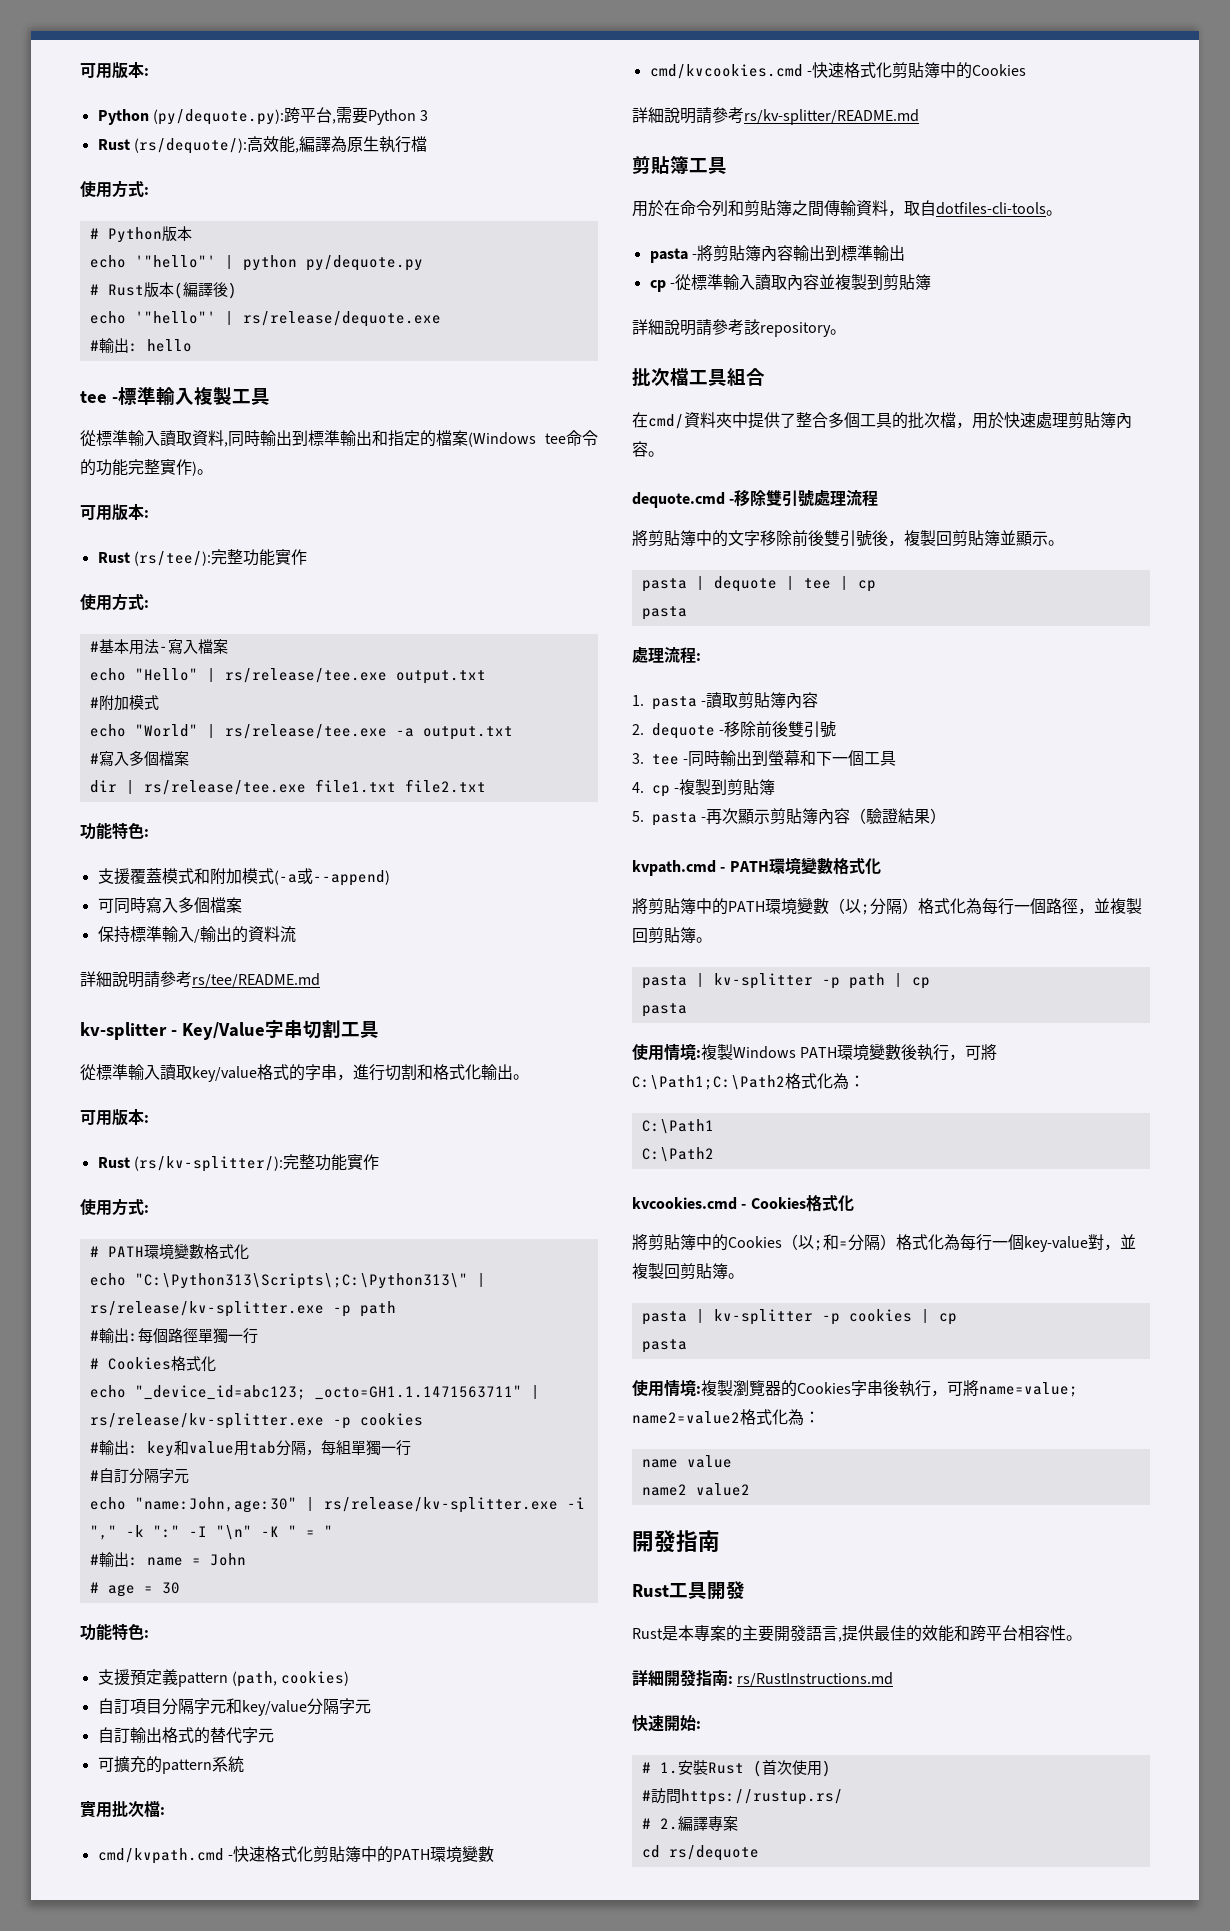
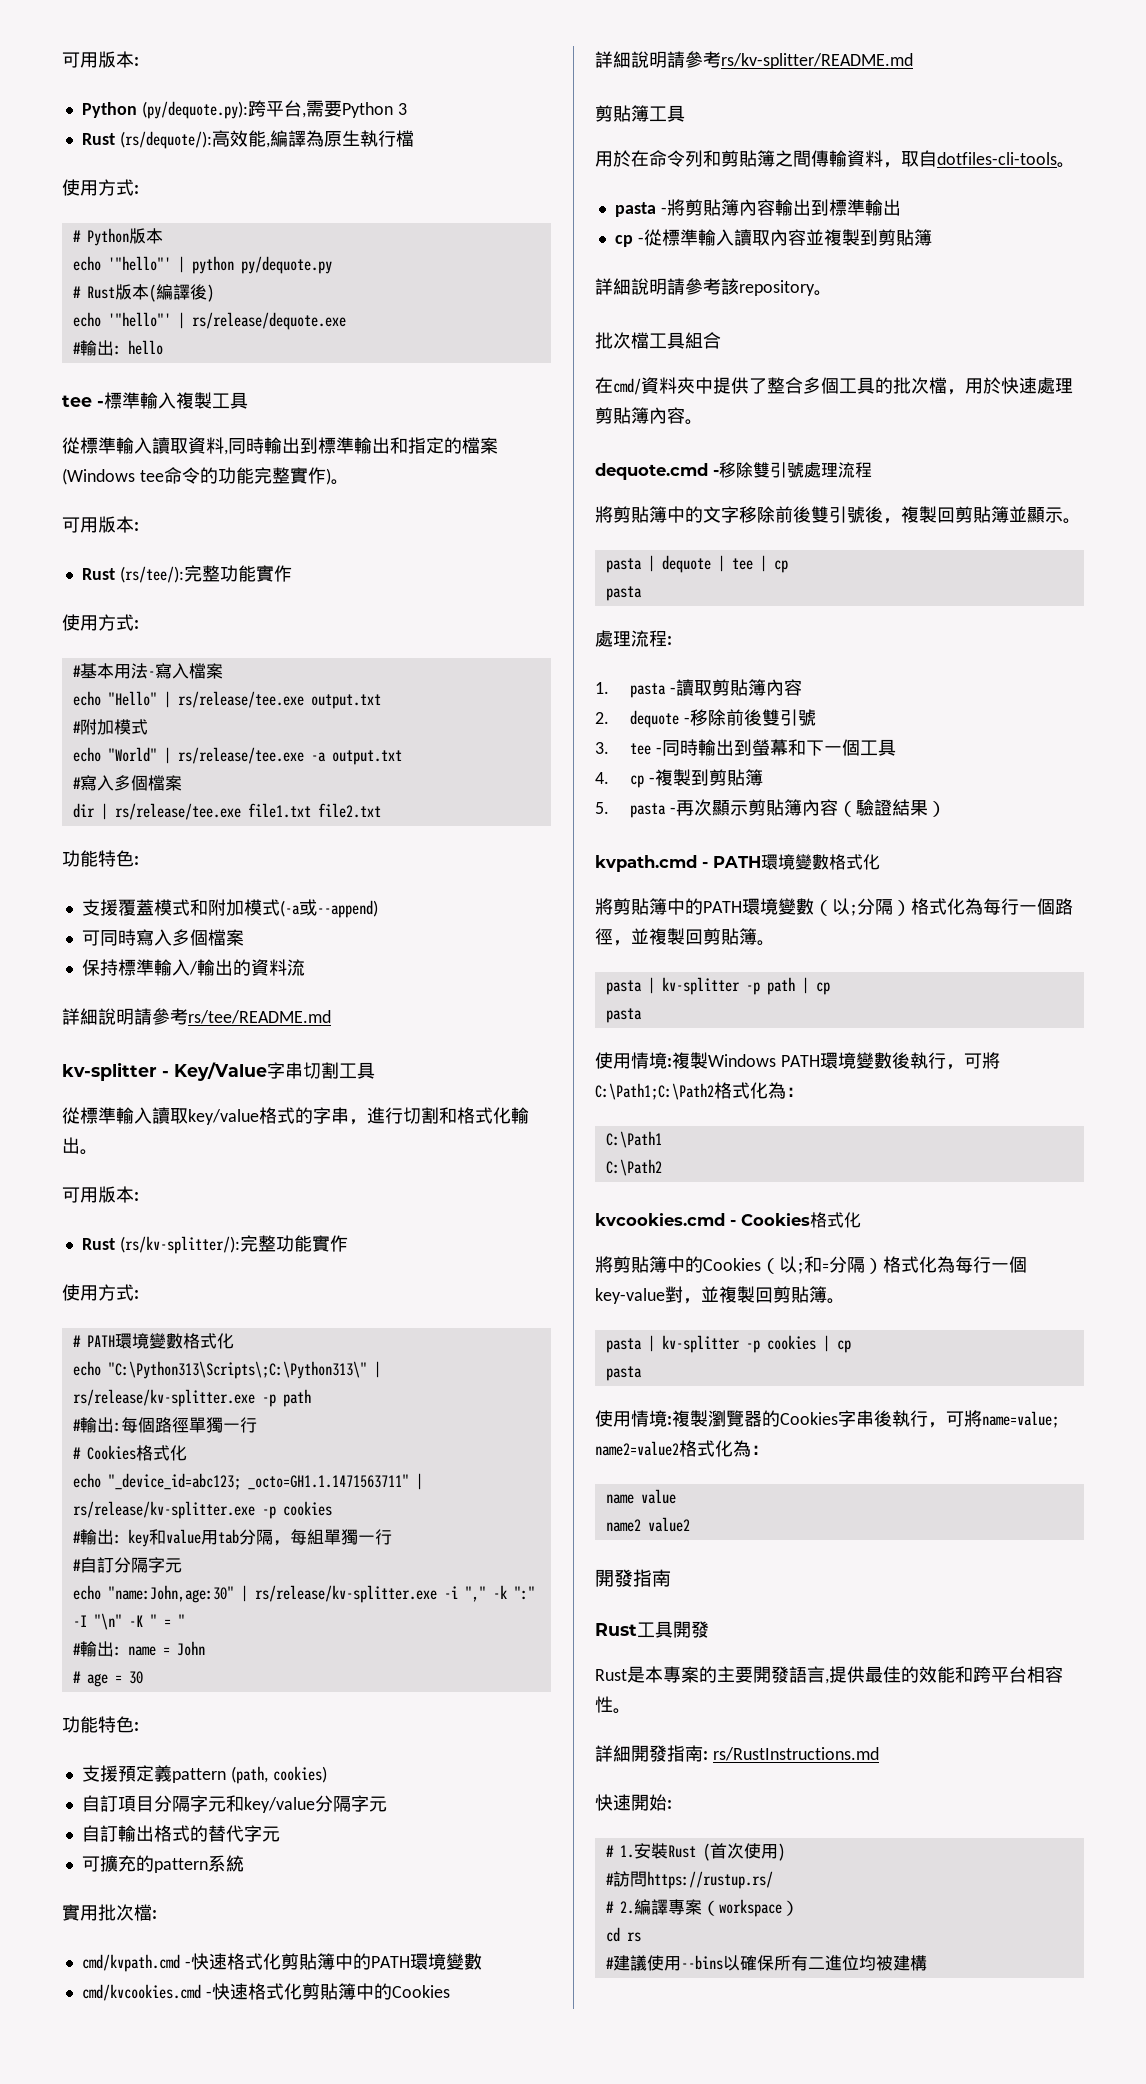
- # 2.編譯專案
+ # 2.編譯專案（workspace）
- cd rs/dequote
+ cd rs
+ #建議使用--bins以確保所有二進位均被建構

